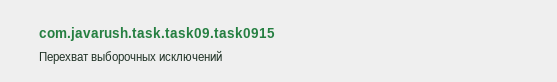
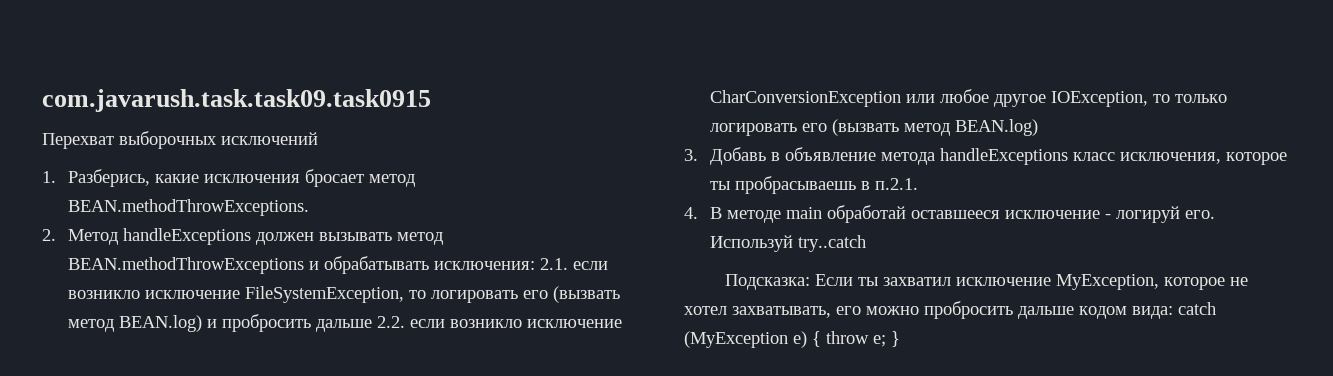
+ 1. Разберись, какие исключения бросает метод BEAN.methodThrowExceptions.
+ 2. Метод handleExceptions должен вызывать метод BEAN.methodThrowExceptions и обрабатывать исключения: 2.1. если возникло исключение FileSystemException, то логировать его (вызвать метод BEAN.log) и пробросить дальше 2.2. если возникло исключение CharConversionException или любое другое IOException, то только логировать его (вызвать метод BEAN.log)
+ 3. Добавь в объявление метода handleExceptions класс исключения, которое ты пробрасываешь в п.2.1.
+ 4. В методе main обработай оставшееся исключение - логируй его. Используй try..catch
+ Подсказка: Если ты захватил исключение MyException, которое не хотел захватывать, его можно пробросить дальше кодом вида: catch (MyException e) { throw e; }

